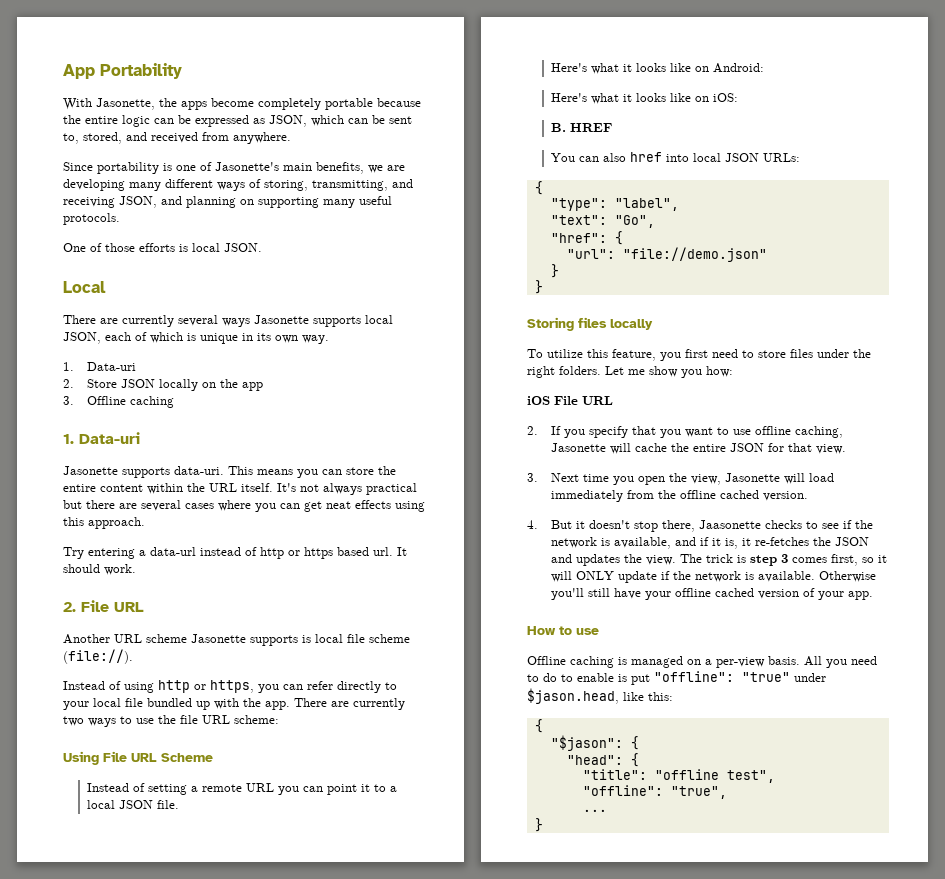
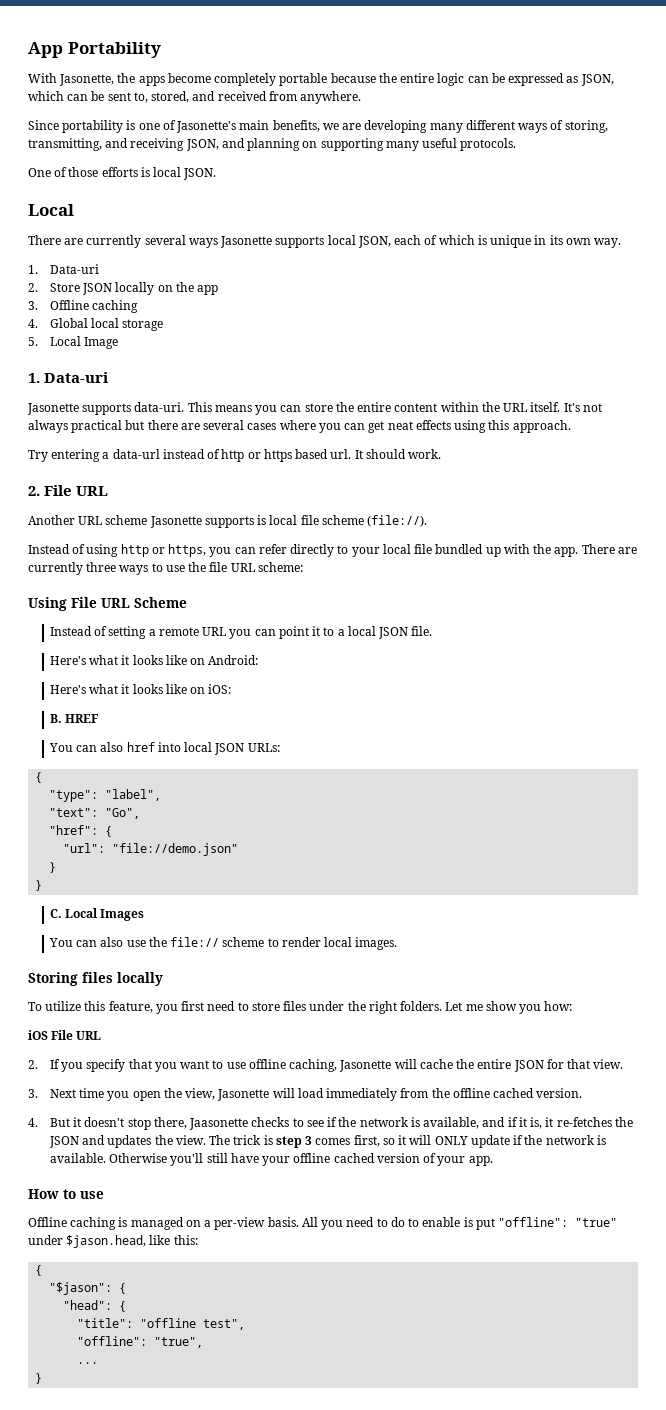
+ 4. Global local storage
+ 5. Local Image
- There are currently two ways to use the file URL scheme:
+ There are currently three ways to use the file URL scheme:
+ C. Local Images
+ You can also use the file:// scheme to render local images.

